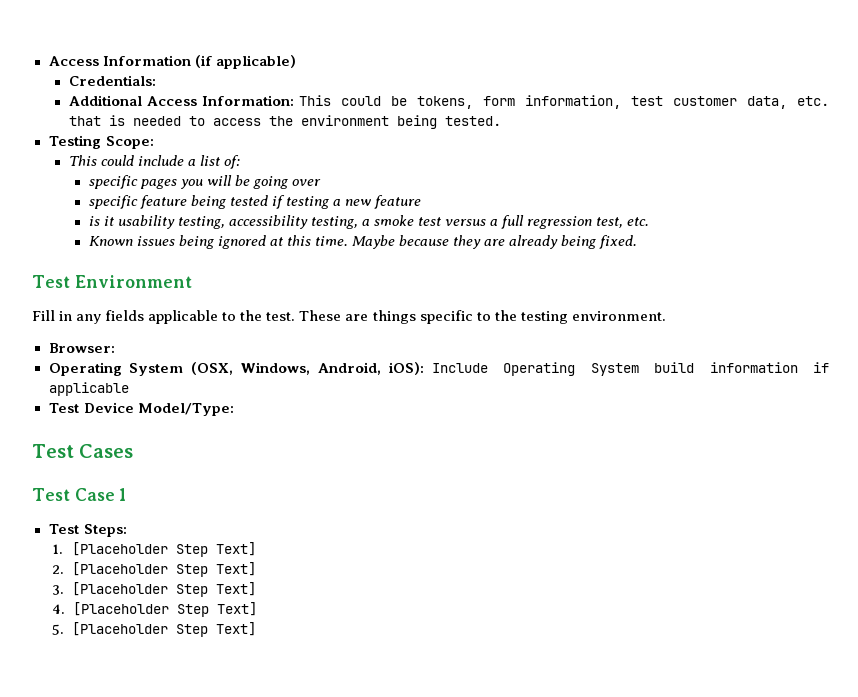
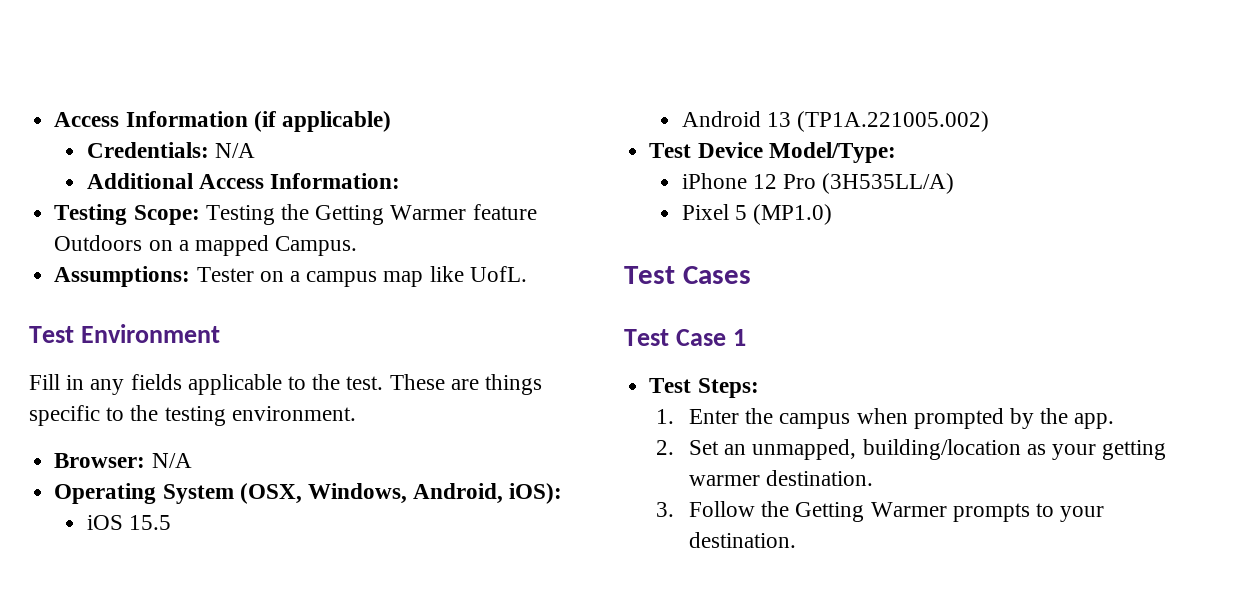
- Credentials:
+ Credentials: N/A
- Additional Access Information: This could be tokens, form information, test customer data, etc. that is needed to access the environment being tested.
- Testing Scope:
- This could include a list of:
- specific pages you will be going over
- specific feature being tested if testing a new feature
- is it usability testing, accessibility testing, a smoke test versus a full regression test, etc.
- Known issues being ignored at this time. Maybe because they are already being fixed.
+ Additional Access Information:
+ Testing Scope: Testing the Getting Warmer feature Outdoors on a mapped Campus.
+ Assumptions: Tester on a campus map like UofL.
- Browser:
+ Browser: N/A
- Operating System (OSX, Windows, Android, iOS): Include Operating System build information if applicable
+ Operating System (OSX, Windows, Android, iOS):
+ iOS 15.5
+ Android 13 (TP1A.221005.002)
  Test Device Model/Type:
+ iPhone 12 Pro (3H535LL/A)
+ Pixel 5 (MP1.0)
- 1. [Placeholder Step Text]
- 2. [Placeholder Step Text]
- 3. [Placeholder Step Text]
- 4. [Placeholder Step Text]
- 5. [Placeholder Step Text]
+ 1. Enter the campus when prompted by the app.
+ 2. Set an unmapped, building/location as your getting warmer destination.
+ 3. Follow the Getting Warmer prompts to your destination.

